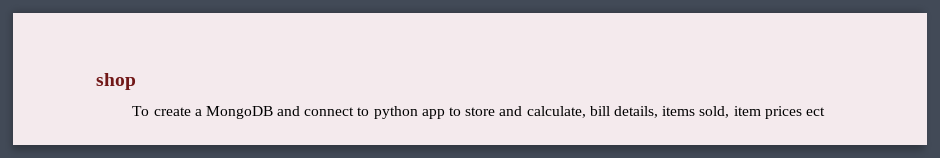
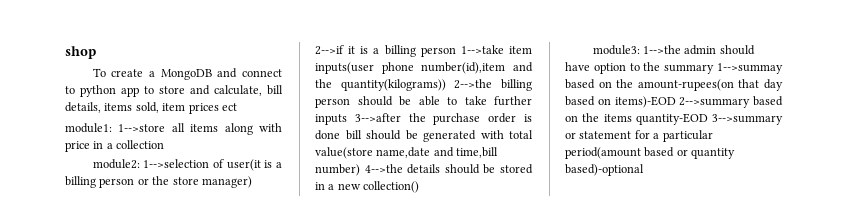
+ module1: 1-->store all items along with price in a collection
+ module2: 1-->selection of user(it is a billing person or the store manager) 2-->if it is a billing person 1-->take item inputs(user phone number(id),item and the quantity(kilograms)) 2-->the billing person should be able to take further inputs 3-->after the purchase order is done bill should be generated with total value(store name,date and time,bill number) 4-->the details should be stored in a new collection()
+ module3: 1-->the admin should have option to the summary 1-->summay based on the amount-rupees(on that day based on items)-EOD 2-->summary based on the items quantity-EOD 3-->summary or statement for a particular period(amount based or quantity based)-optional

